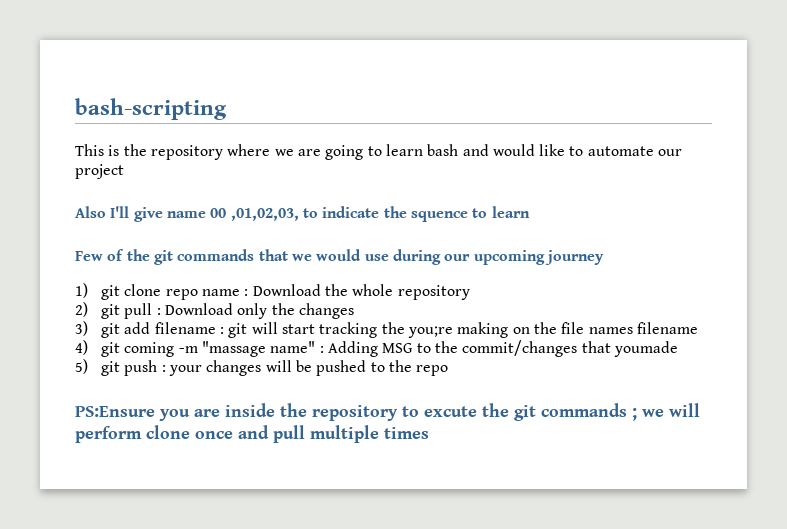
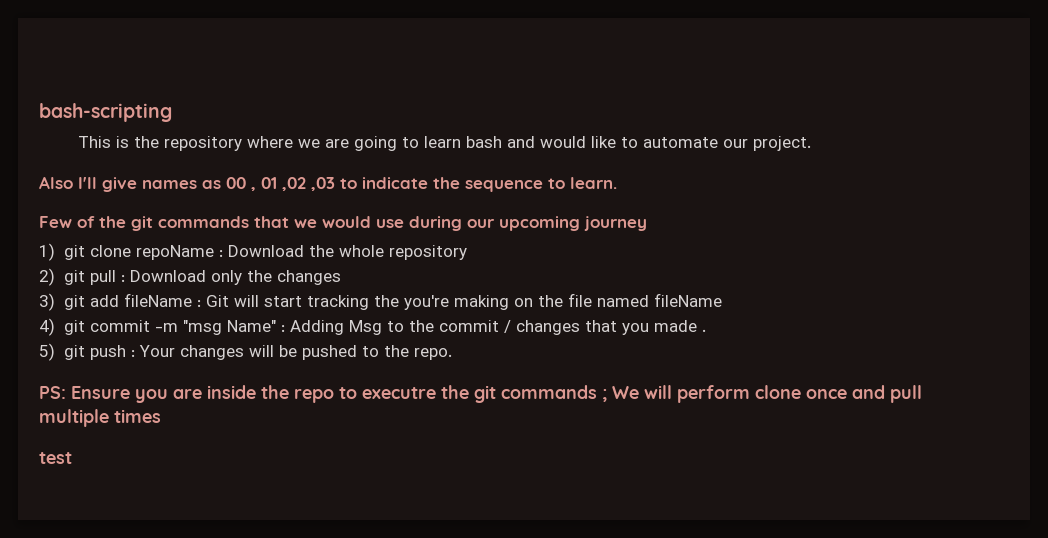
- This is the repository where we are going to learn bash and would like to automate our project
+ This is the repository where we are going to learn bash and would like to automate our project.
- Also I'll give name 00 ,01,02,03, to indicate the squence to learn
+ Also I'll give names as 00 , 01 ,02 ,03 to indicate the sequence to learn.
- 1) git clone repo name : Download the whole repository
+ 1) git clone repoName : Download the whole repository
- 3) git add filename : git will start tracking the you;re making on the file names filename
+ 3) git add fileName : Git will start tracking the you're making on the file named fileName
- 4) git coming -m "massage name" : Adding MSG to the commit/changes that youmade
+ 4) git commit -m "msg Name" : Adding Msg to the commit / changes that you made .
- 5) git push : your changes will be pushed to the repo
- PS:Ensure you are inside the repository to excute the git commands ; we will perform clone once and pull multiple times
+ 5) git push : Your changes will be pushed to the repo.
+ PS: Ensure you are inside the repo to executre the git commands ; We will perform clone once and pull multiple times
+ test

